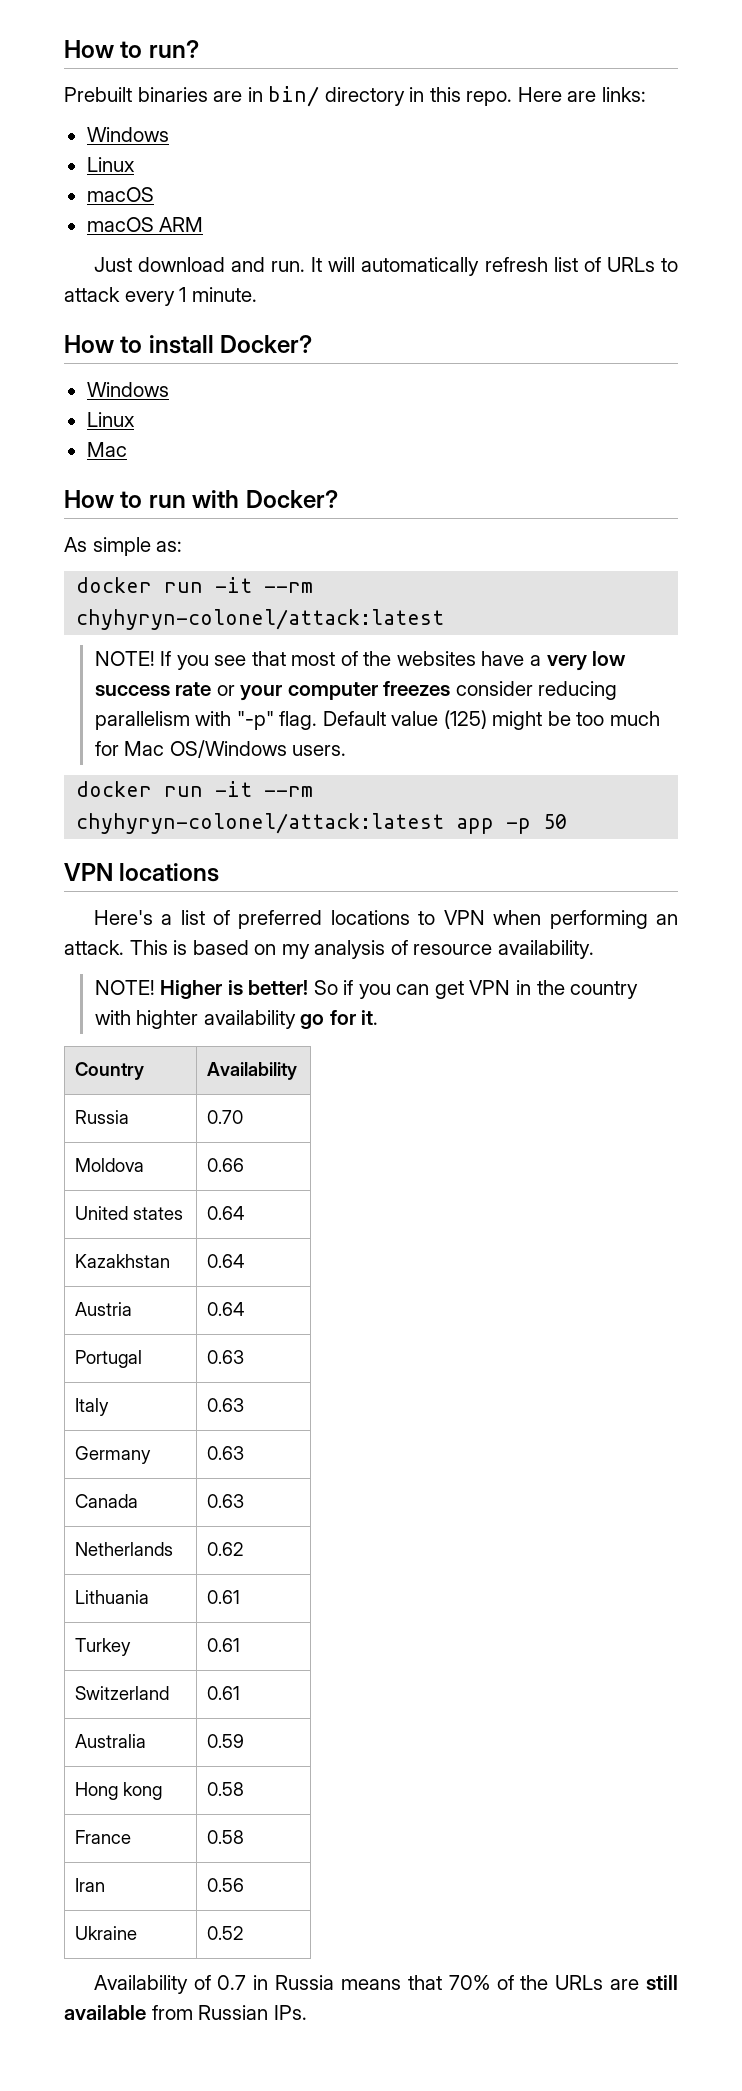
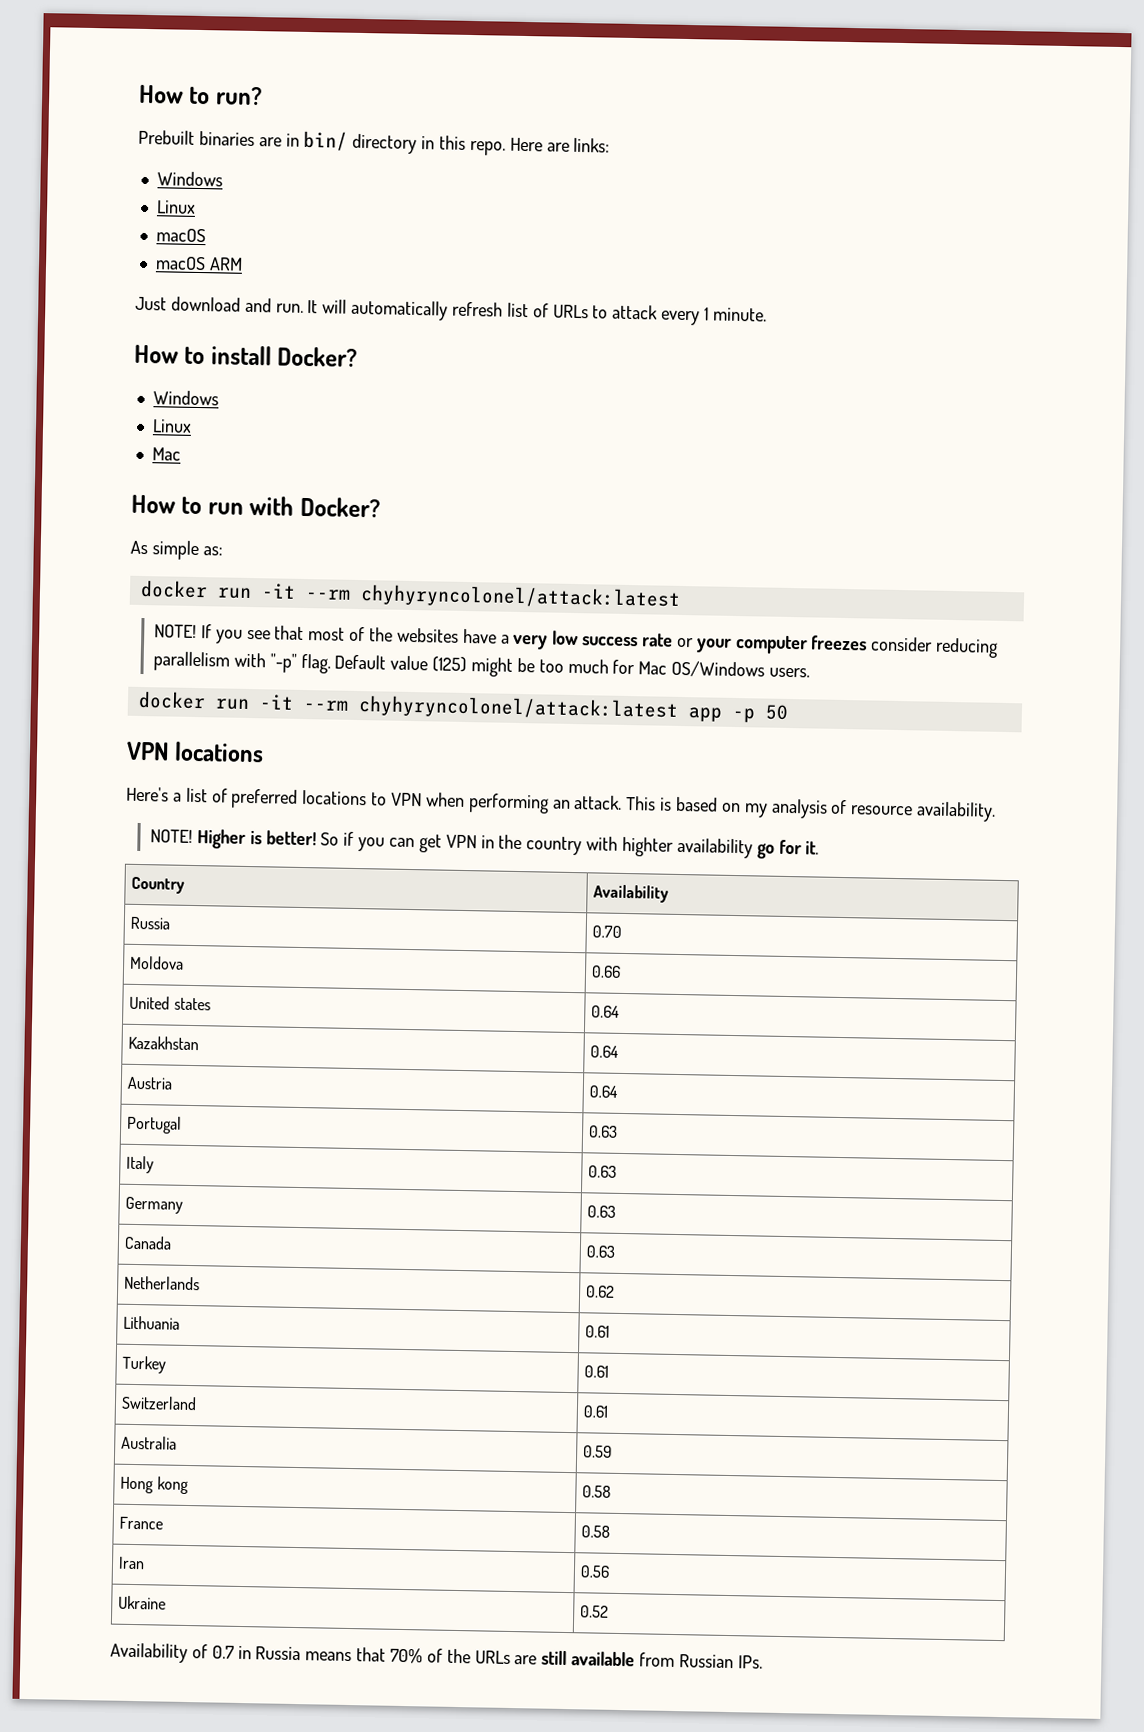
  As simple as:
- docker run -it --rm chyhyryn-colonel/attack:latest
+ docker run -it --rm chyhyryncolonel/attack:latest
- docker run -it --rm chyhyryn-colonel/attack:latest app -p 50
+ docker run -it --rm chyhyryncolonel/attack:latest app -p 50

